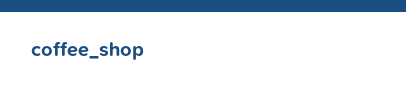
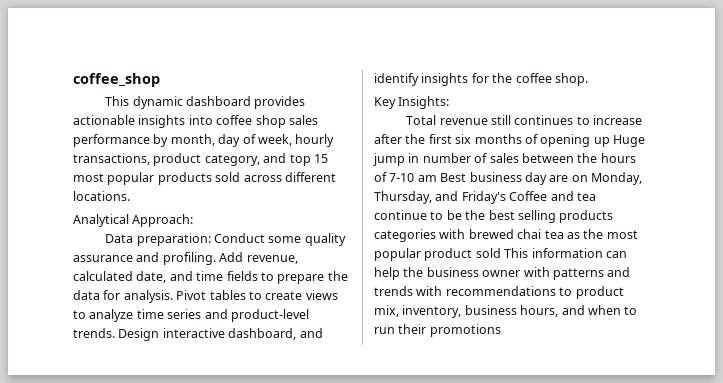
+ This dynamic dashboard provides actionable insights into coffee shop sales performance by month, day of week, hourly transactions, product category, and top 15 most popular products sold across different locations.
+ Analytical Approach:
+ Data preparation: Conduct some quality assurance and profiling. Add revenue, calculated date, and time fields to prepare the data for analysis. Pivot tables to create views to analyze time series and product-level trends. Design interactive dashboard, and identify insights for the coffee shop.
+ Key Insights:
+ Total revenue still continues to increase after the first six months of opening up Huge jump in number of sales between the hours of 7-10 am Best business day are on Monday, Thursday, and Friday's Coffee and tea continue to be the best selling products categories with brewed chai tea as the most popular product sold This information can help the business owner with patterns and trends with recommendations to product mix, inventory, business hours, and when to run their promotions

